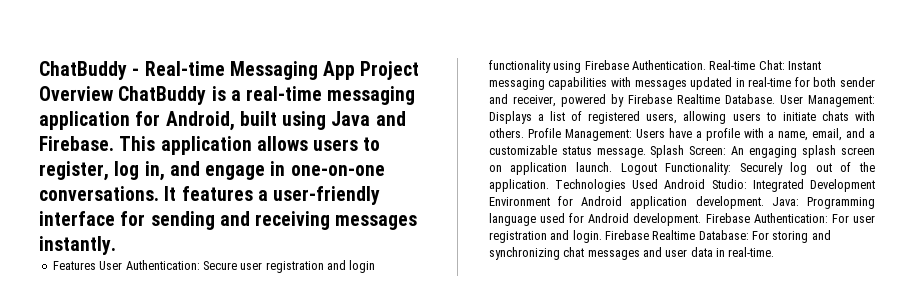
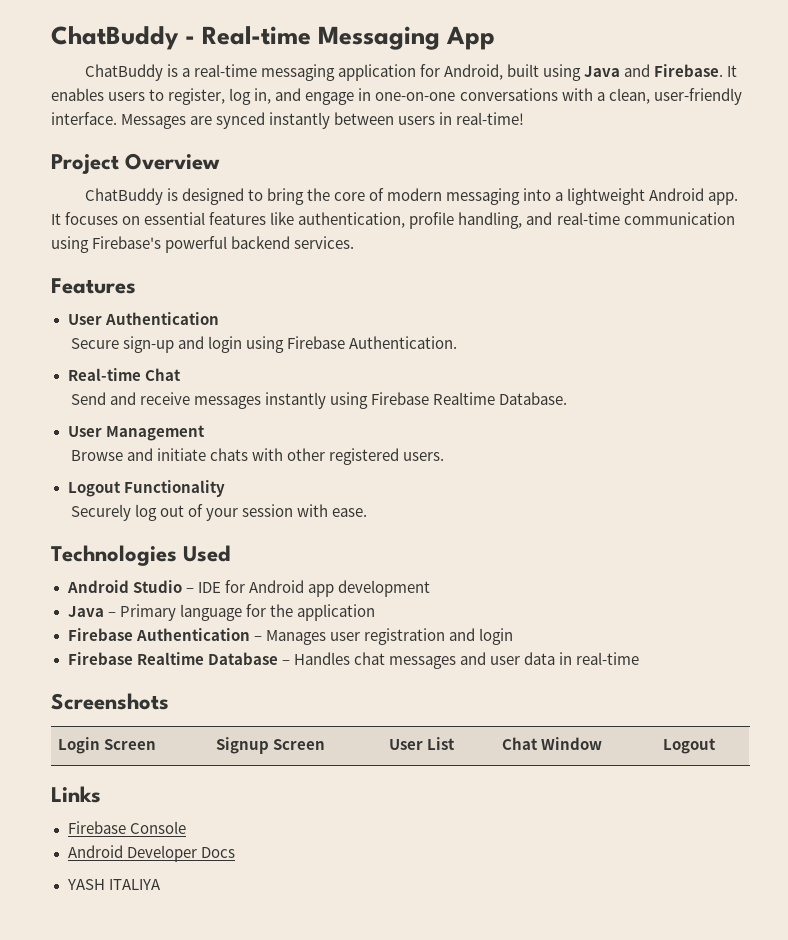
- ChatBuddy - Real-time Messaging App Project Overview ChatBuddy is a real-time messaging application for Android, built using Java and Firebase.
+ ChatBuddy - Real-time Messaging App
+ ChatBuddy is a real-time messaging application for Android, built using Java and Firebase.
- This application allows users to register, log in, and engage in one-on-one conversations. It features a user-friendly interface for sending and receiving messages instantly.
- Features User Authentication: Secure user registration and login functionality using Firebase Authentication. Real-time Chat: Instant messaging capabilities with messages updated in real-time for both sender and receiver, powered by Firebase Realtime Database. User Management: Displays a list of registered users, allowing users to initiate chats with others. Profile Management: Users have a profile with a name, email, and a customizable status message. Splash Screen: An engaging splash screen on application launch. Logout Functionality: Securely log out of the application. Technologies Used Android Studio: Integrated Development Environment for Android application development. Java: Programming language used for Android development. Firebase Authentication: For user registration and login. Firebase Realtime Database: For storing and synchronizing chat messages and user data in real-time.
+ It enables users to register, log in, and engage in one-on-one conversations with a clean, user-friendly interface. Messages are synced instantly between users in real-time!
+ Project Overview
+ ChatBuddy is designed to bring the core of modern messaging into a lightweight Android app. It focuses on essential features like authentication, profile handling, and real-time communication using Firebase's powerful backend services.
+ Features
+ User Authentication
+ Secure sign-up and login using Firebase Authentication.
+ Real-time Chat
+ Send and receive messages instantly using Firebase Realtime Database.
+ User Management
+ Browse and initiate chats with other registered users.
+ Logout Functionality
+ Securely log out of your session with ease.
+ Technologies Used
+ Android Studio – IDE for Android app development
+ Java – Primary language for the application
+ Firebase Authentication – Manages user registration and login
+ Firebase Realtime Database – Handles chat messages and user data in real-time
+ Screenshots
+ Login Screen | Signup Screen | User List | Chat Window | Logout
+ Links
+ Firebase Console
+ Android Developer Docs
+ YASH ITALIYA

